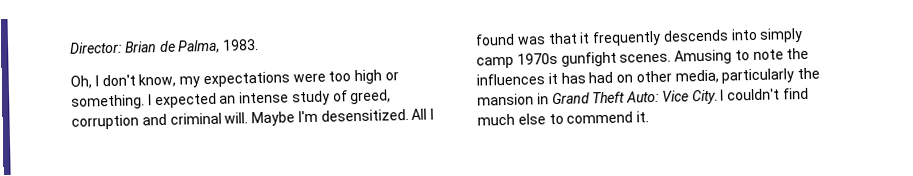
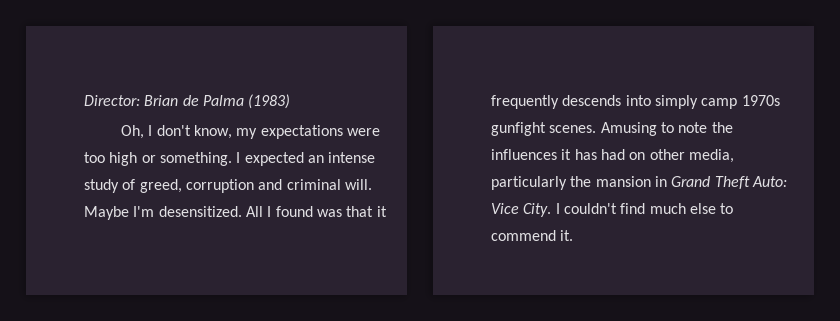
- Director: Brian de Palma, 1983.
+ Director: Brian de Palma (1983)

